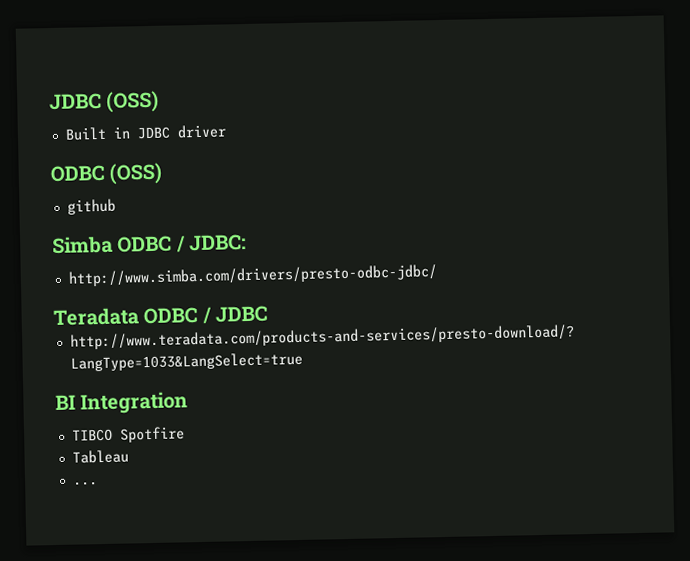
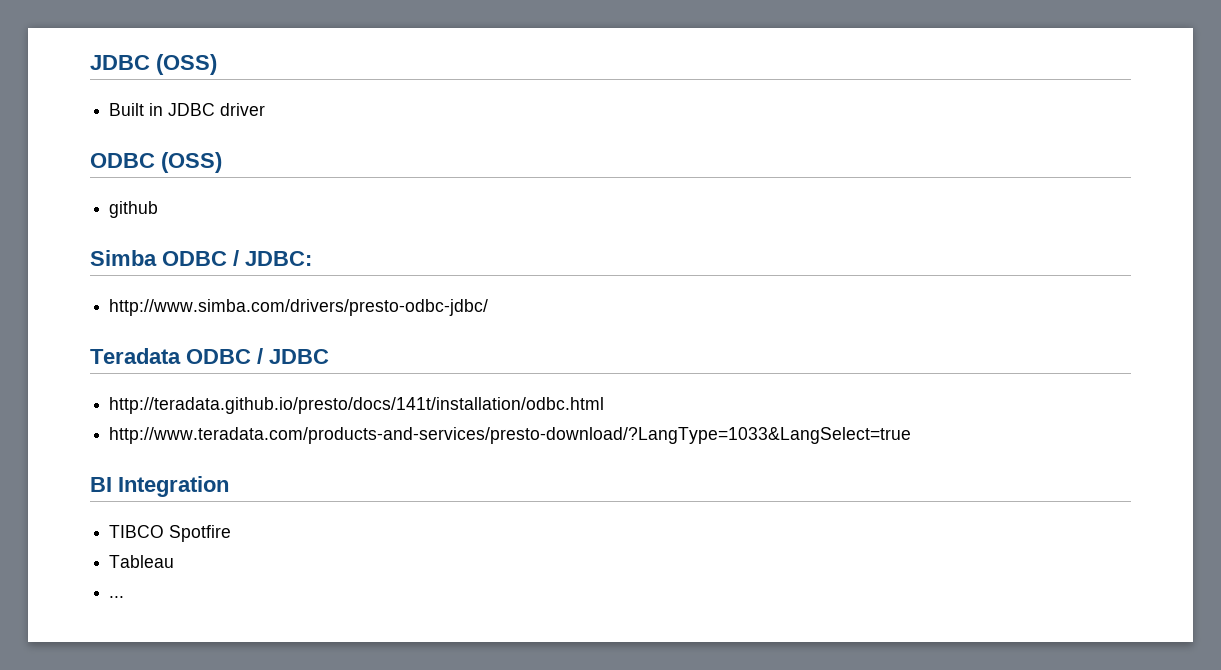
+ http://teradata.github.io/presto/docs/141t/installation/odbc.html

